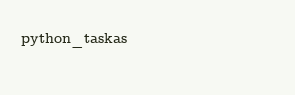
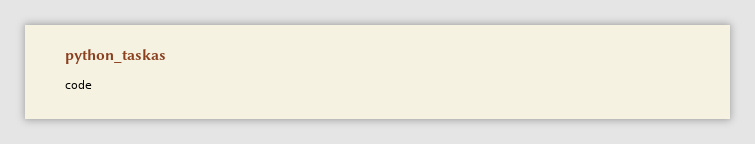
+ code

